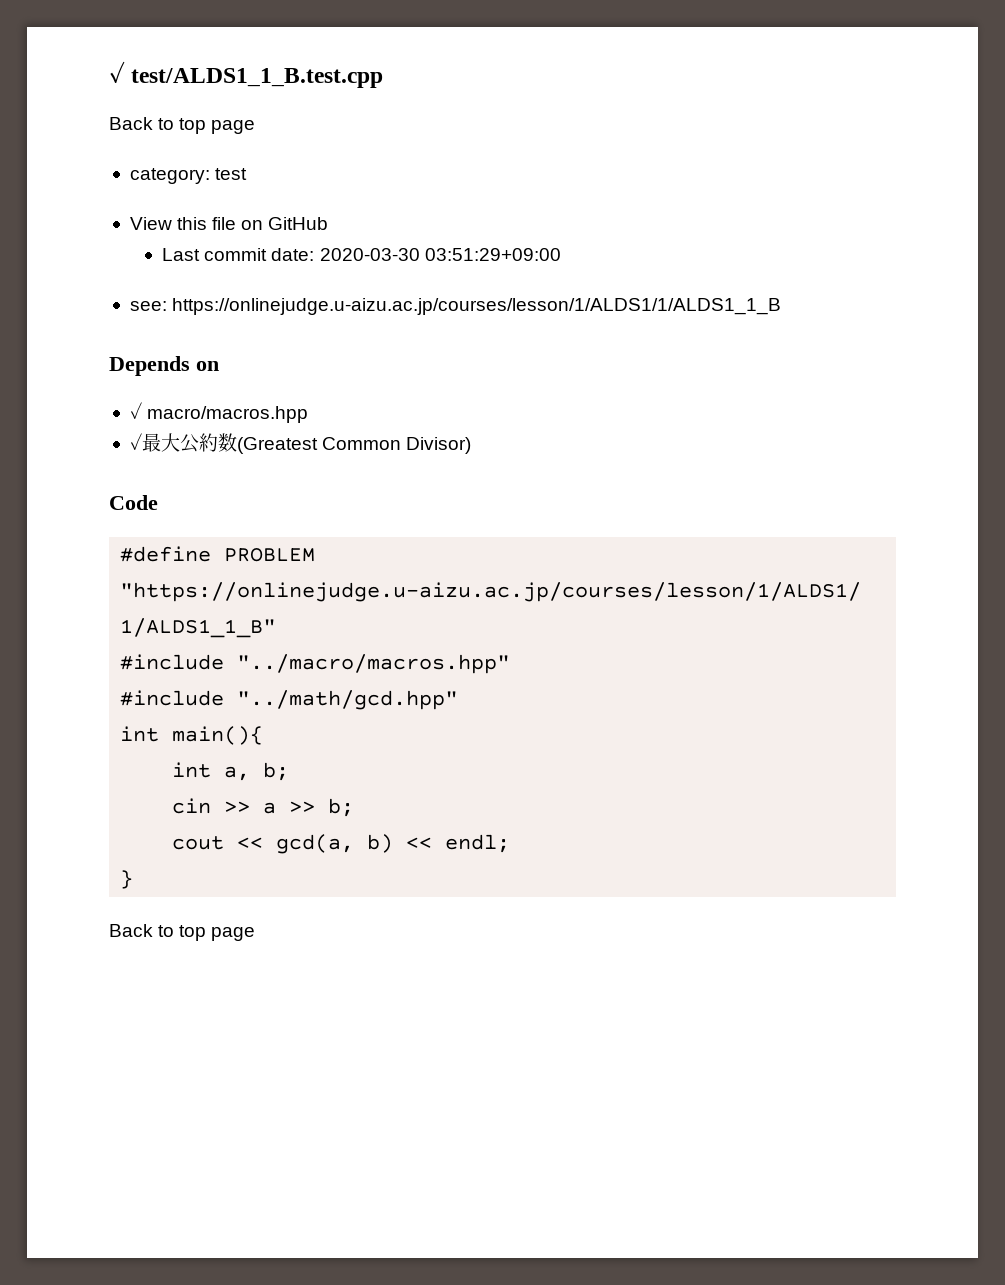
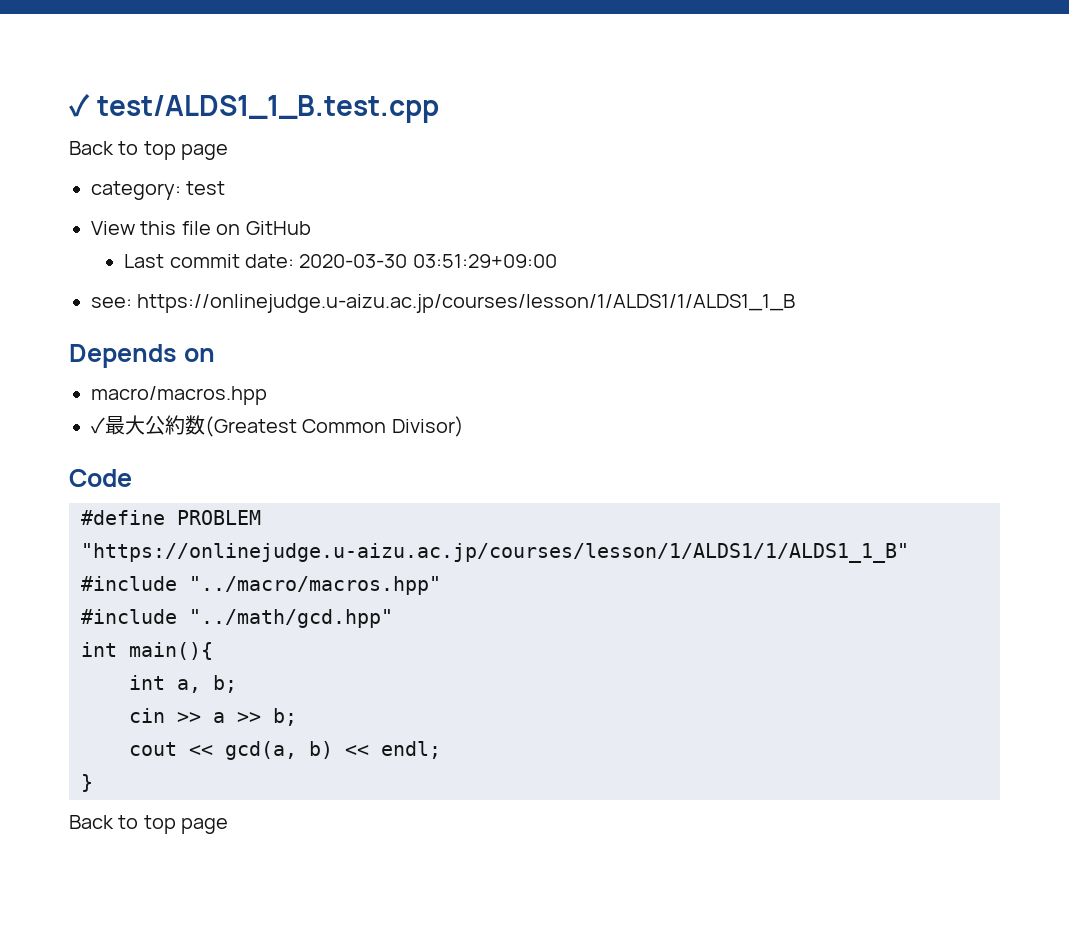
- ✓ macro/macros.hpp
+ macro/macros.hpp

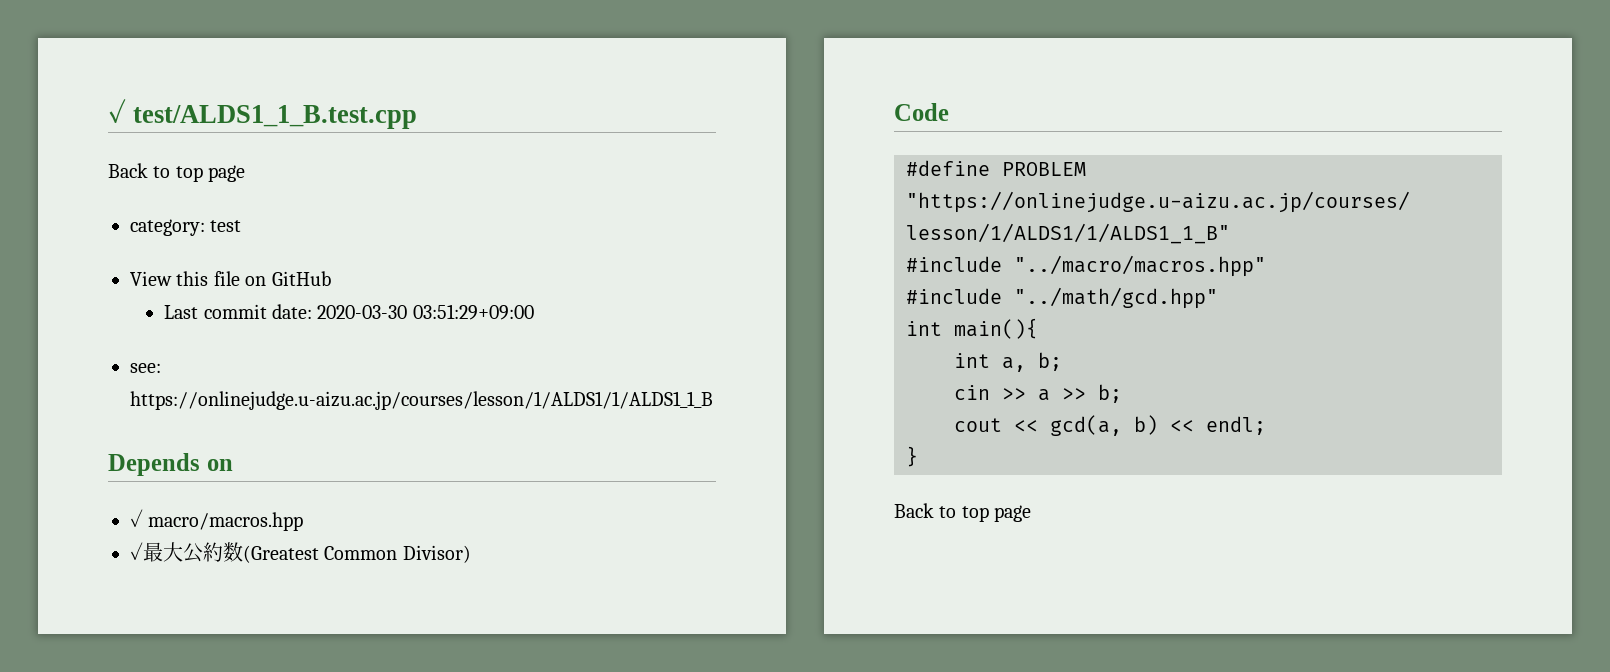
- macro/macros.hpp
+ ✓ macro/macros.hpp

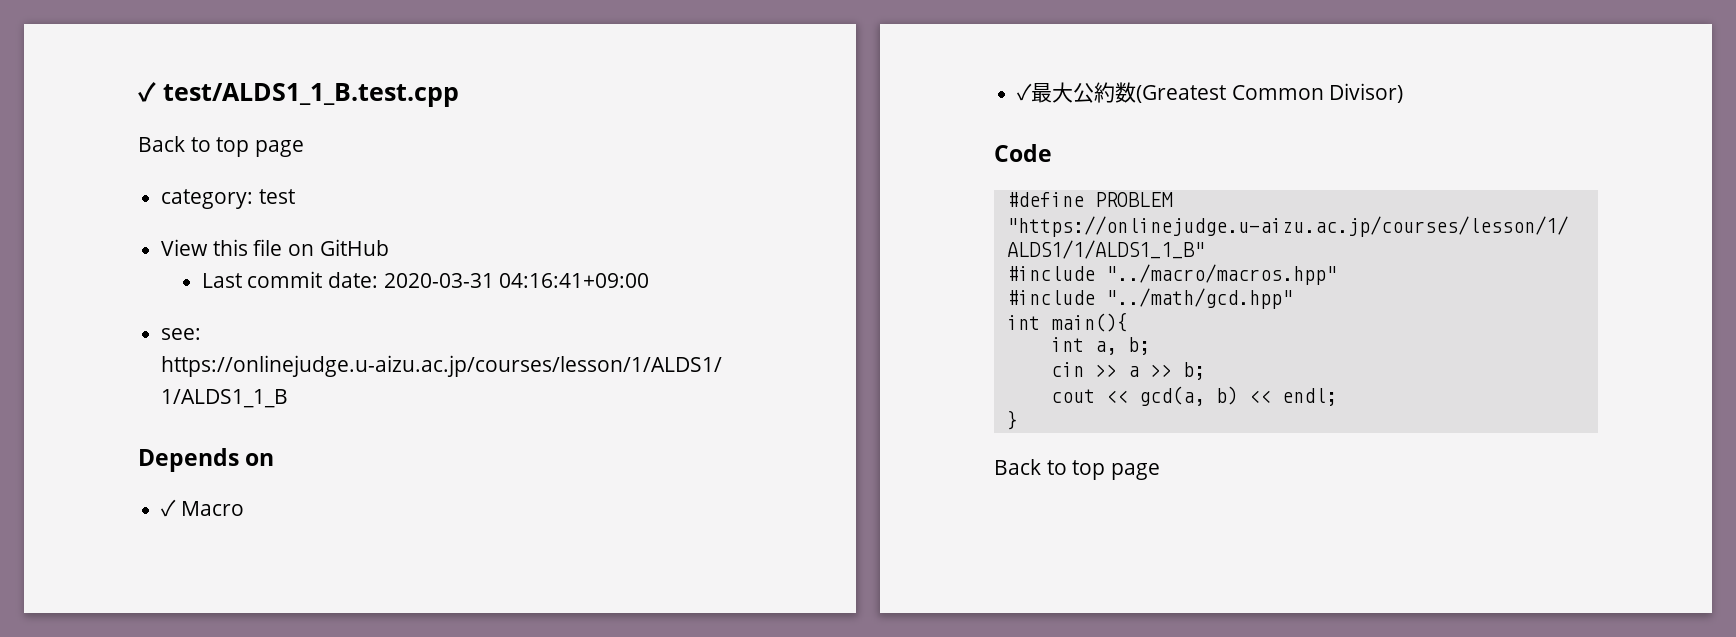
- Last commit date: 2020-03-30 03:51:29+09:00
+ Last commit date: 2020-03-31 04:16:41+09:00
- ✓ macro/macros.hpp
+ ✓ Macro

